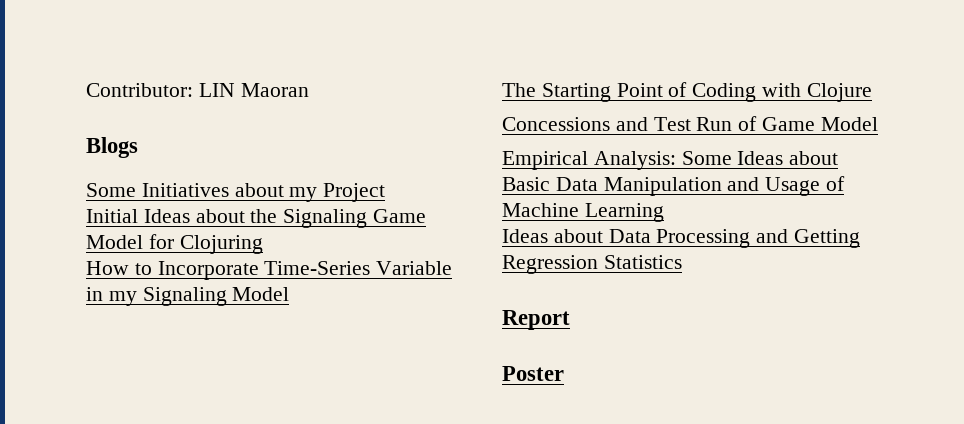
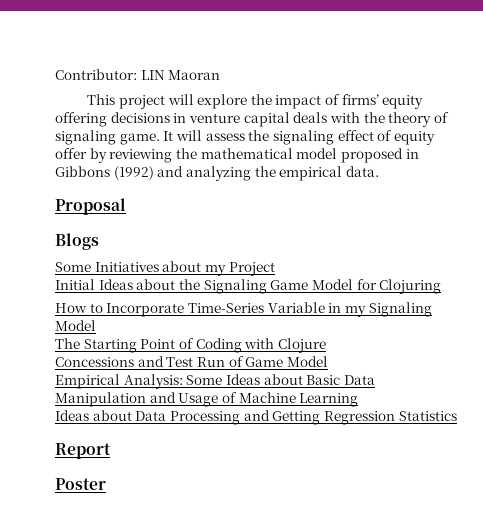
+ This project will explore the impact of firms’ equity offering decisions in venture capital deals with the theory of signaling game. It will assess the signaling effect of equity offer by reviewing the mathematical model proposed in Gibbons (1992) and analyzing the empirical data.
+ Proposal

